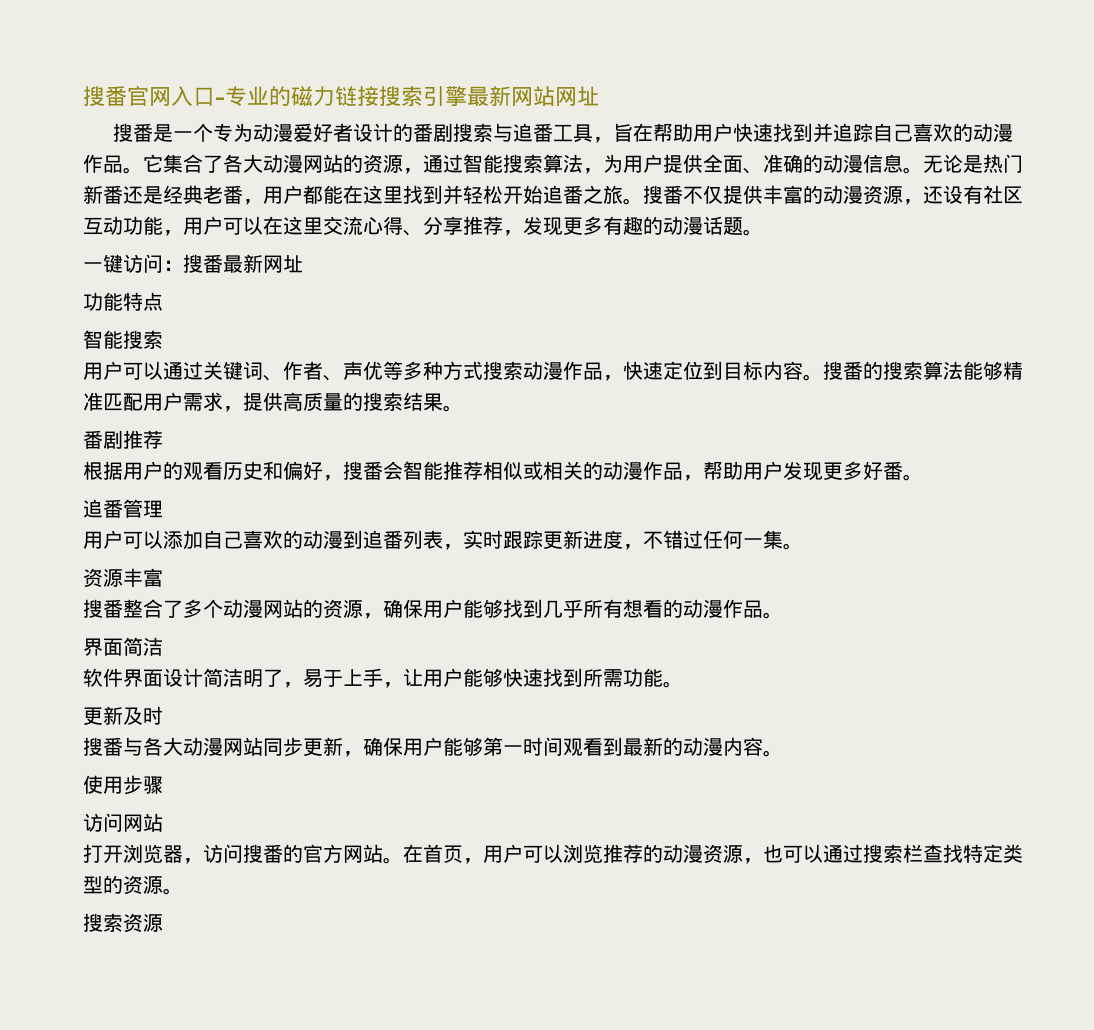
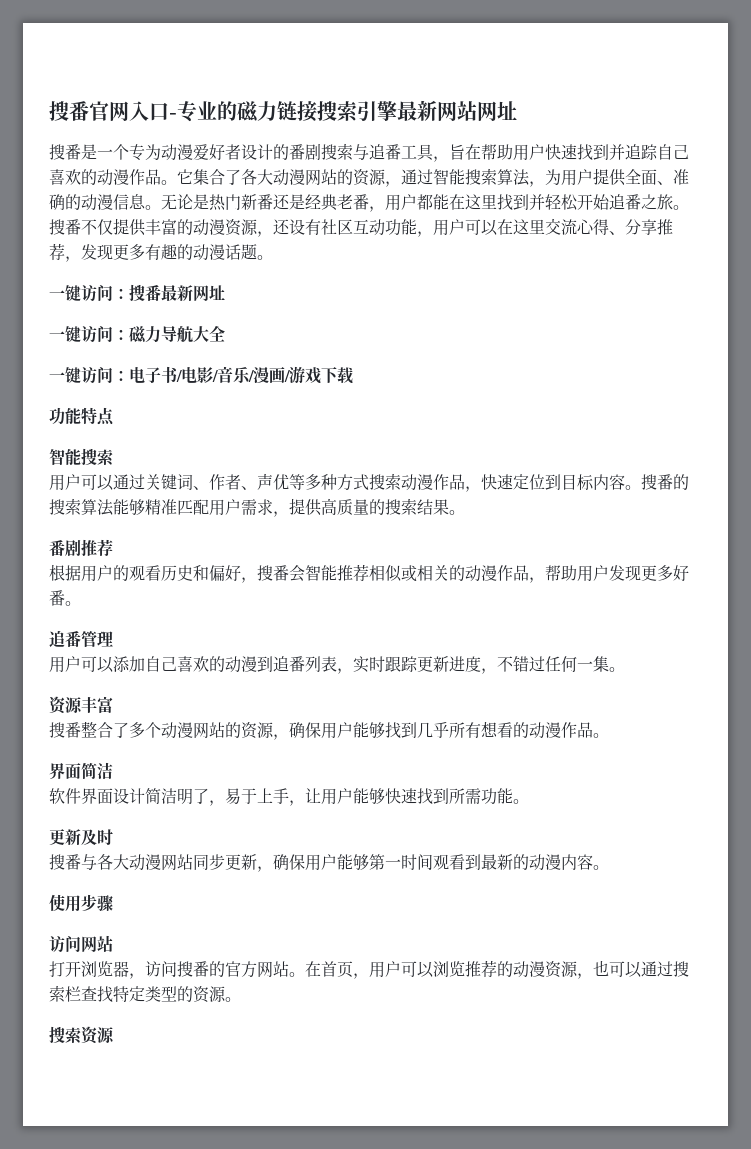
+ 一键访问：磁力导航大全
+ 一键访问：电子书/电影/音乐/漫画/游戏下载

